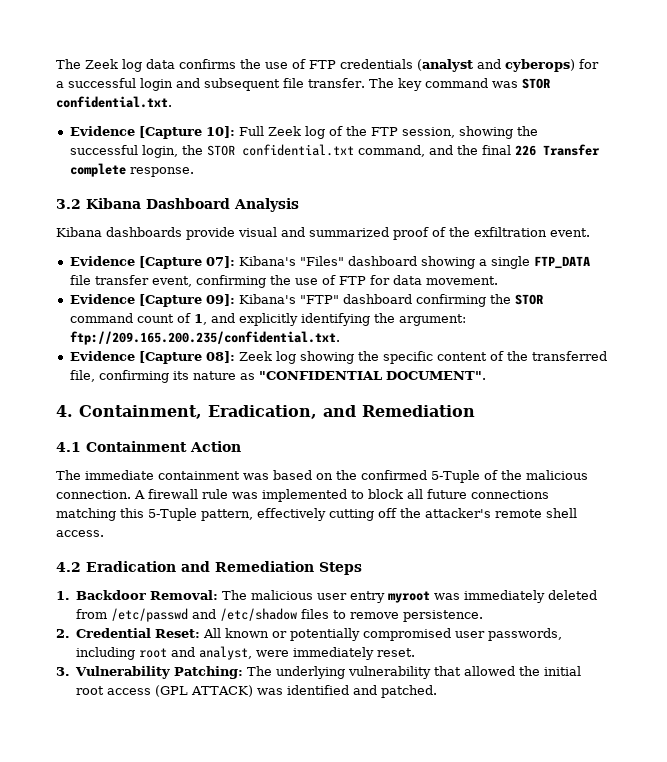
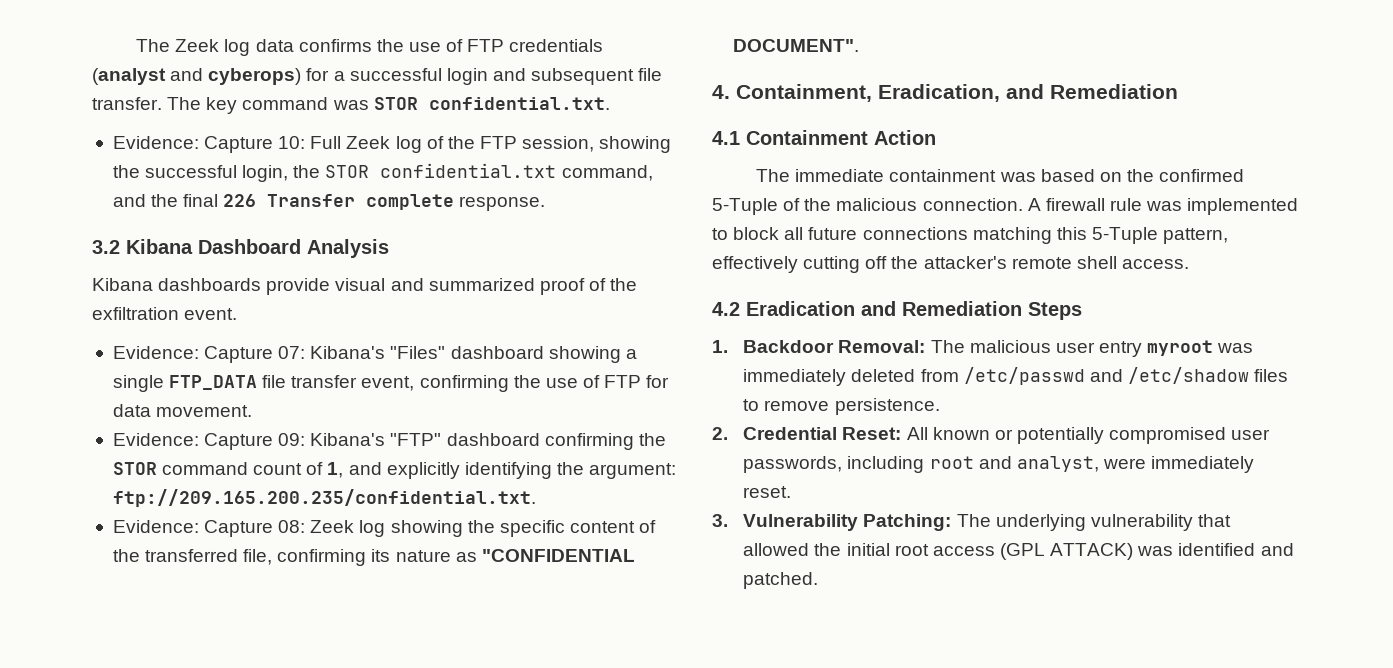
- Evidence [Capture 10]: Full Zeek log of the FTP session, showing the successful login, the STOR confidential.txt command, and the final 226 Transfer complete response.
+ Evidence: Capture 10: Full Zeek log of the FTP session, showing the successful login, the STOR confidential.txt command, and the final 226 Transfer complete response.
- Evidence [Capture 07]: Kibana's "Files" dashboard showing a single FTP_DATA file transfer event, confirming the use of FTP for data movement.
+ Evidence: Capture 07: Kibana's "Files" dashboard showing a single FTP_DATA file transfer event, confirming the use of FTP for data movement.
- Evidence [Capture 09]: Kibana's "FTP" dashboard confirming the STOR command count of 1, and explicitly identifying the argument: ftp://209.165.200.235/confidential.txt.
+ Evidence: Capture 09: Kibana's "FTP" dashboard confirming the STOR command count of 1, and explicitly identifying the argument: ftp://209.165.200.235/confidential.txt.
- Evidence [Capture 08]: Zeek log showing the specific content of the transferred file, confirming its nature as "CONFIDENTIAL DOCUMENT".
+ Evidence: Capture 08: Zeek log showing the specific content of the transferred file, confirming its nature as "CONFIDENTIAL DOCUMENT".

